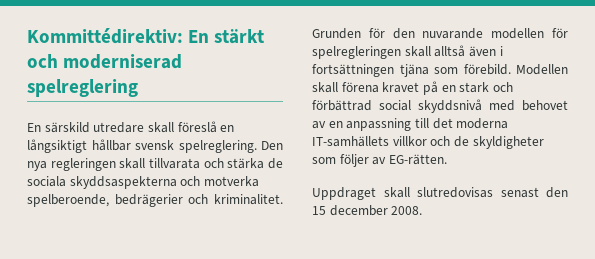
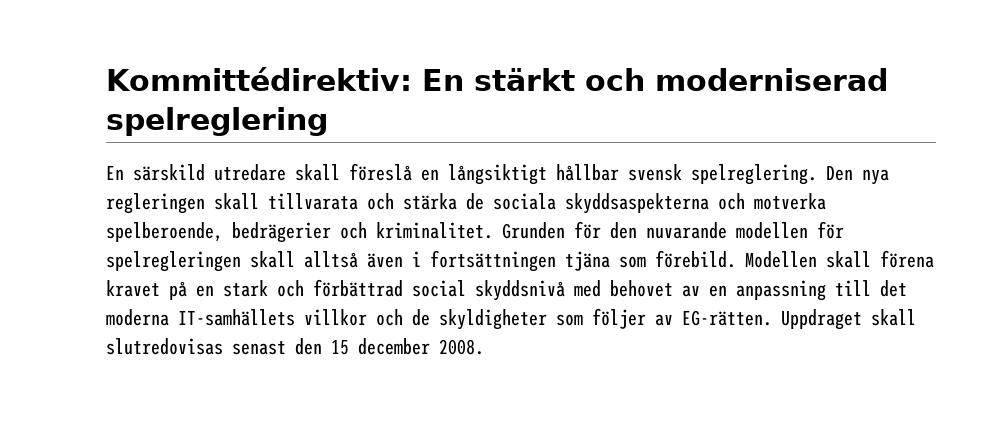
- Modellen skall förena kravet på en stark och förbättrad social skyddsnivå med behovet av en anpassning till det moderna IT-samhällets villkor och de skyldigheter som följer av EG-rätten.
- Uppdraget skall slutredovisas senast den 15 december 2008.
+ Modellen skall förena kravet på en stark och förbättrad social skyddsnivå med behovet av en anpassning till det moderna IT-samhällets villkor och de skyldigheter som följer av EG-rätten. Uppdraget skall slutredovisas senast den 15 december 2008.

